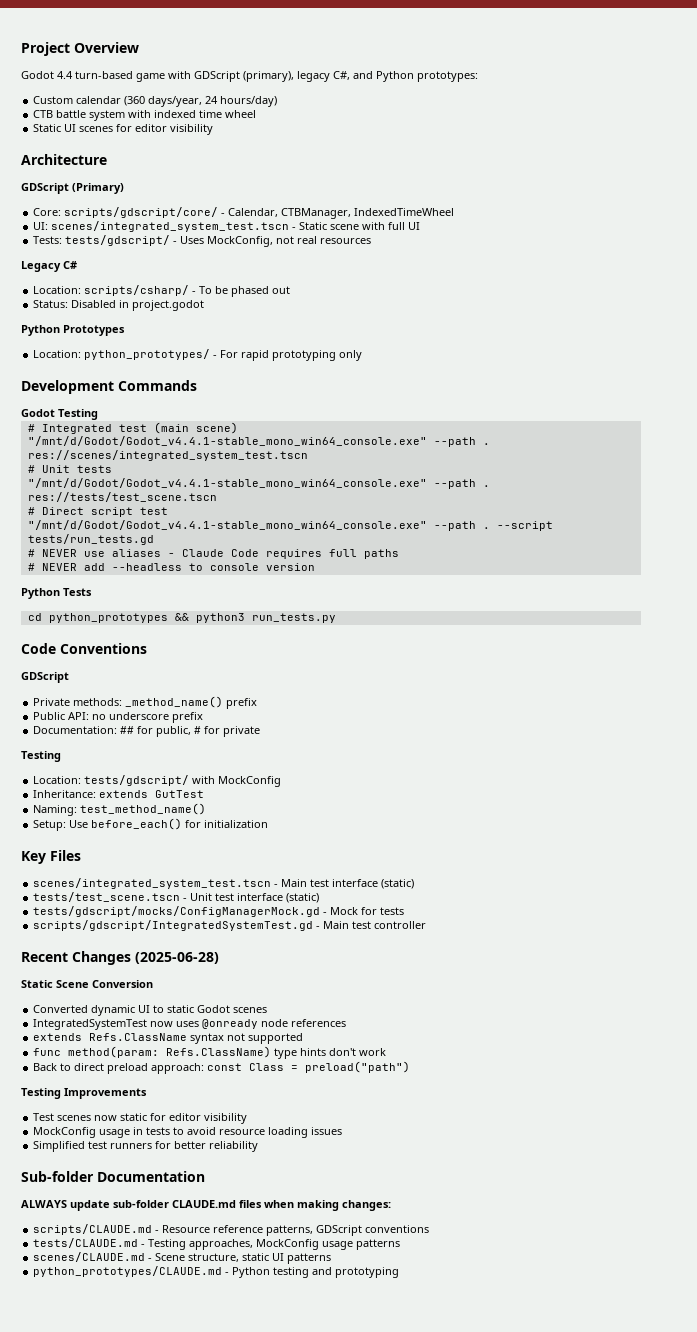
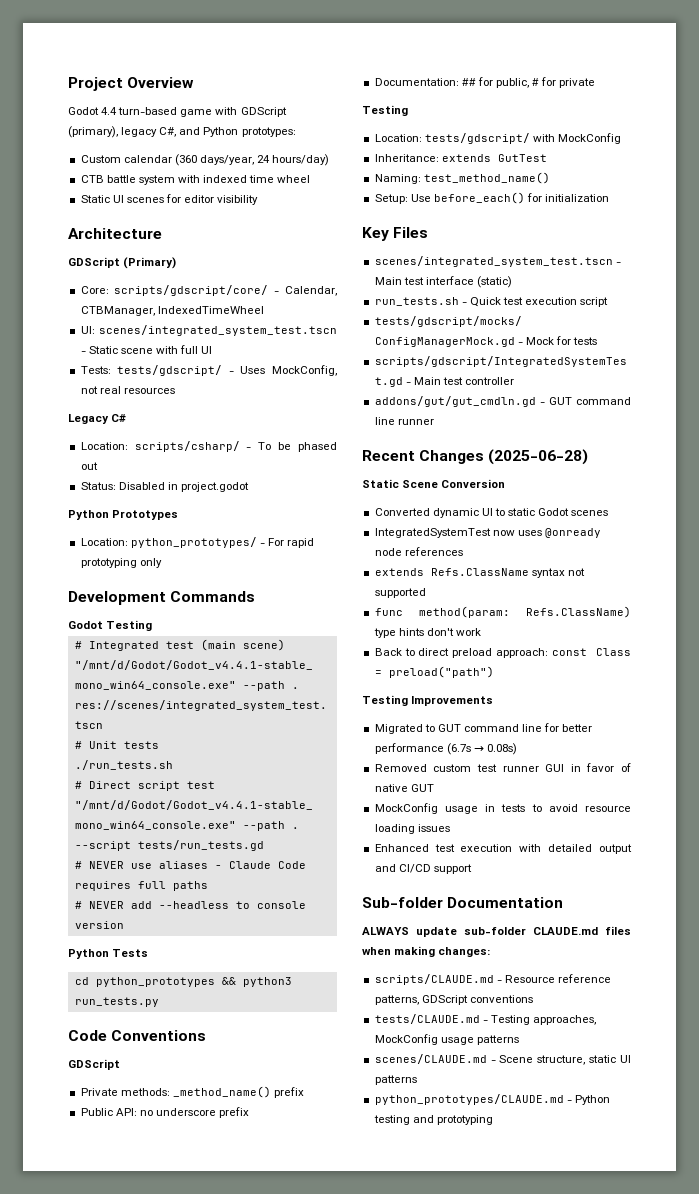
- "/mnt/d/Godot/Godot_v4.4.1-stable_mono_win64_console.exe" --path . res://tests/test_scene.tscn
+ ./run_tests.sh
- tests/test_scene.tscn - Unit test interface (static)
+ run_tests.sh - Quick test execution script
+ addons/gut/gut_cmdln.gd - GUT command line runner
- Test scenes now static for editor visibility
+ Migrated to GUT command line for better performance (6.7s → 0.08s)
+ Removed custom test runner GUI in favor of native GUT
- Simplified test runners for better reliability
+ Enhanced test execution with detailed output and CI/CD support

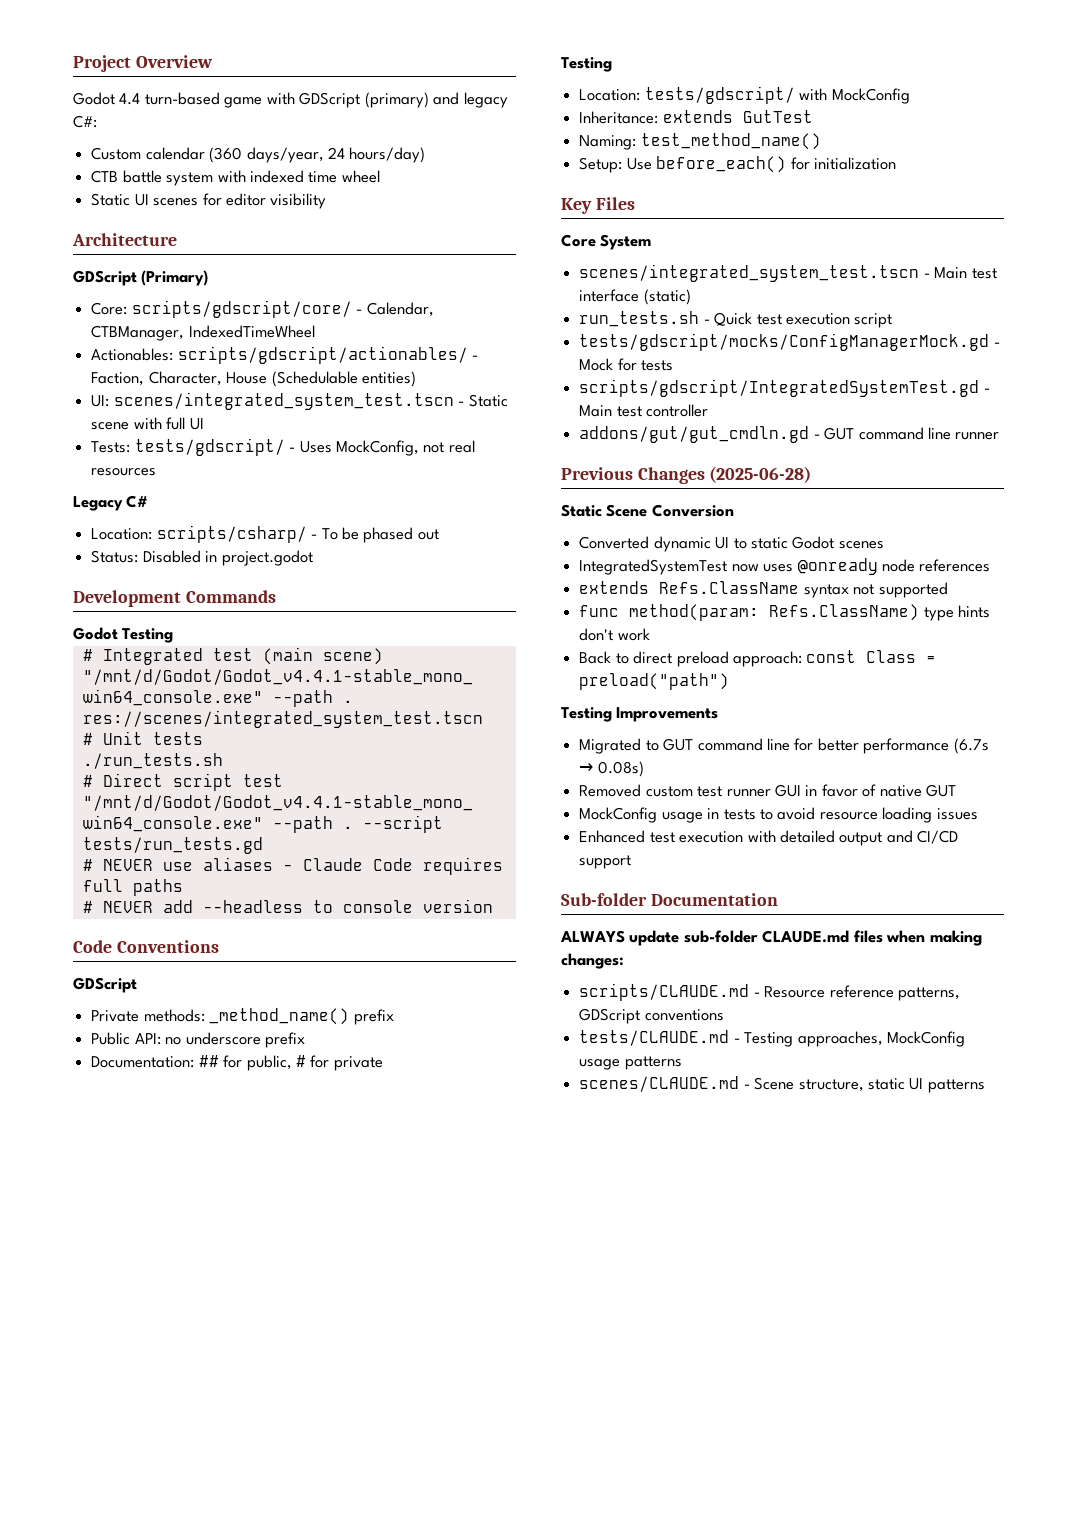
- Godot 4.4 turn-based game with GDScript (primary), legacy C#, and Python prototypes:
+ Godot 4.4 turn-based game with GDScript (primary) and legacy C#:
+ Actionables: scripts/gdscript/actionables/ - Faction, Character, House (Schedulable entities)
- Python Prototypes
- Location: python_prototypes/ - For rapid prototyping only
- Python Tests
- cd python_prototypes && python3 run_tests.py
+ Core System
- Recent Changes (2025-06-28)
+ Previous Changes (2025-06-28)
- python_prototypes/CLAUDE.md - Python testing and prototyping

